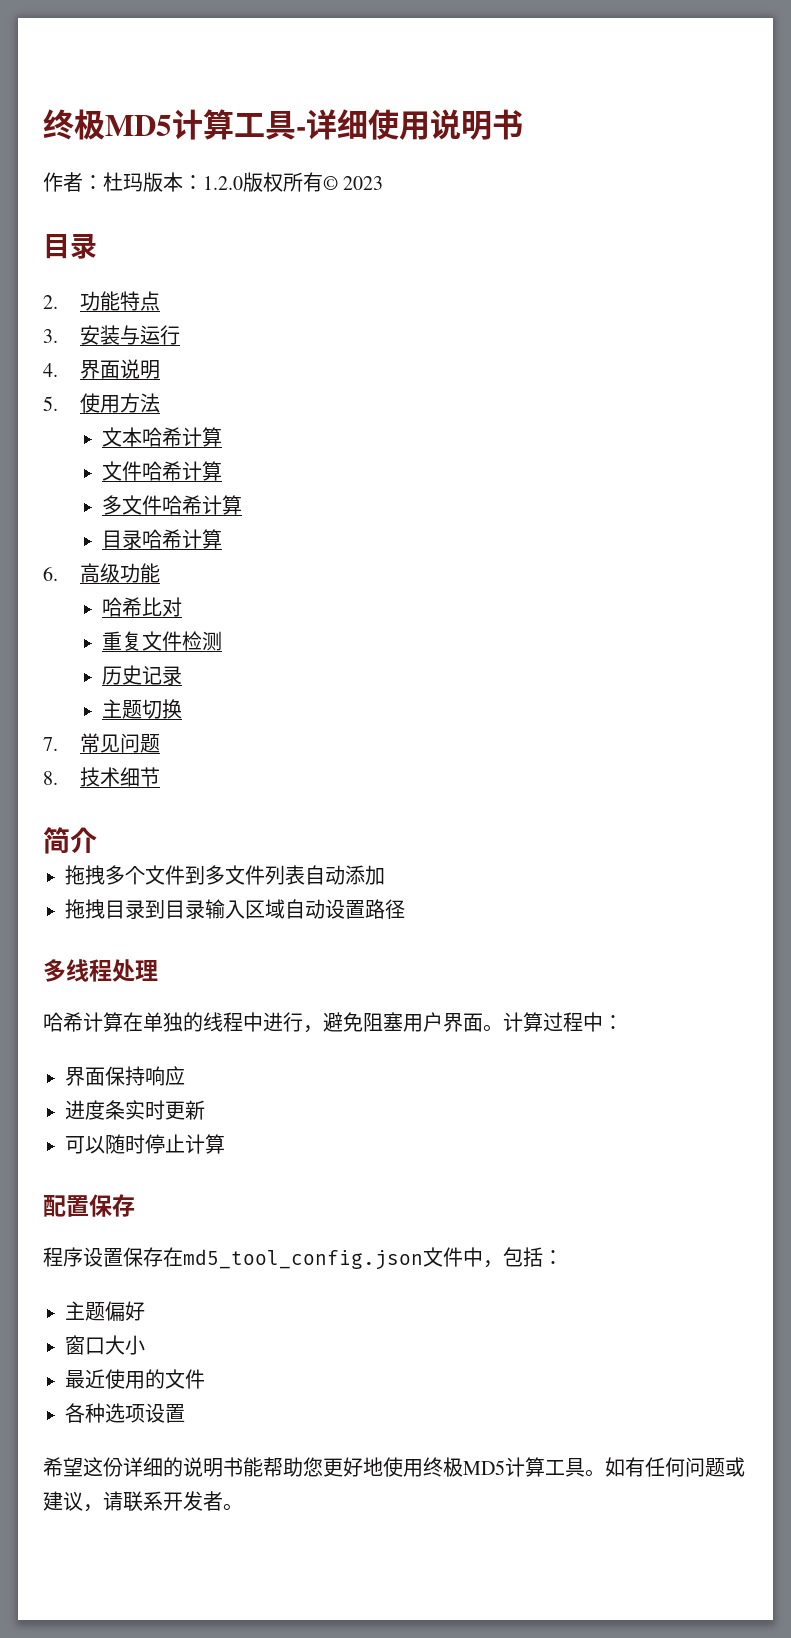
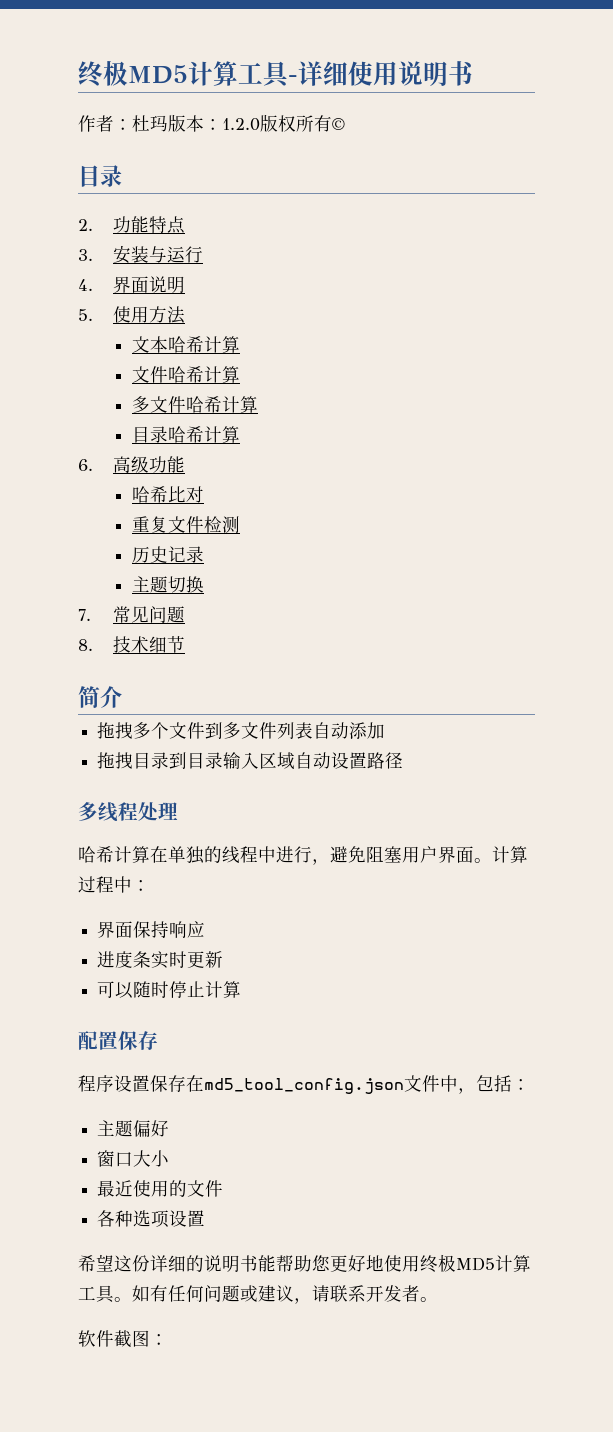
- 作者：杜玛版本：1.2.0版权所有© 2023
+ 作者：杜玛版本：1.2.0版权所有©
+ 软件截图：

